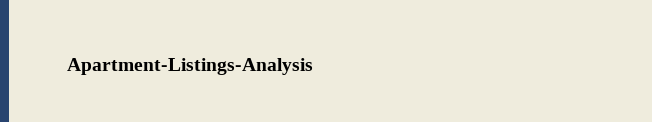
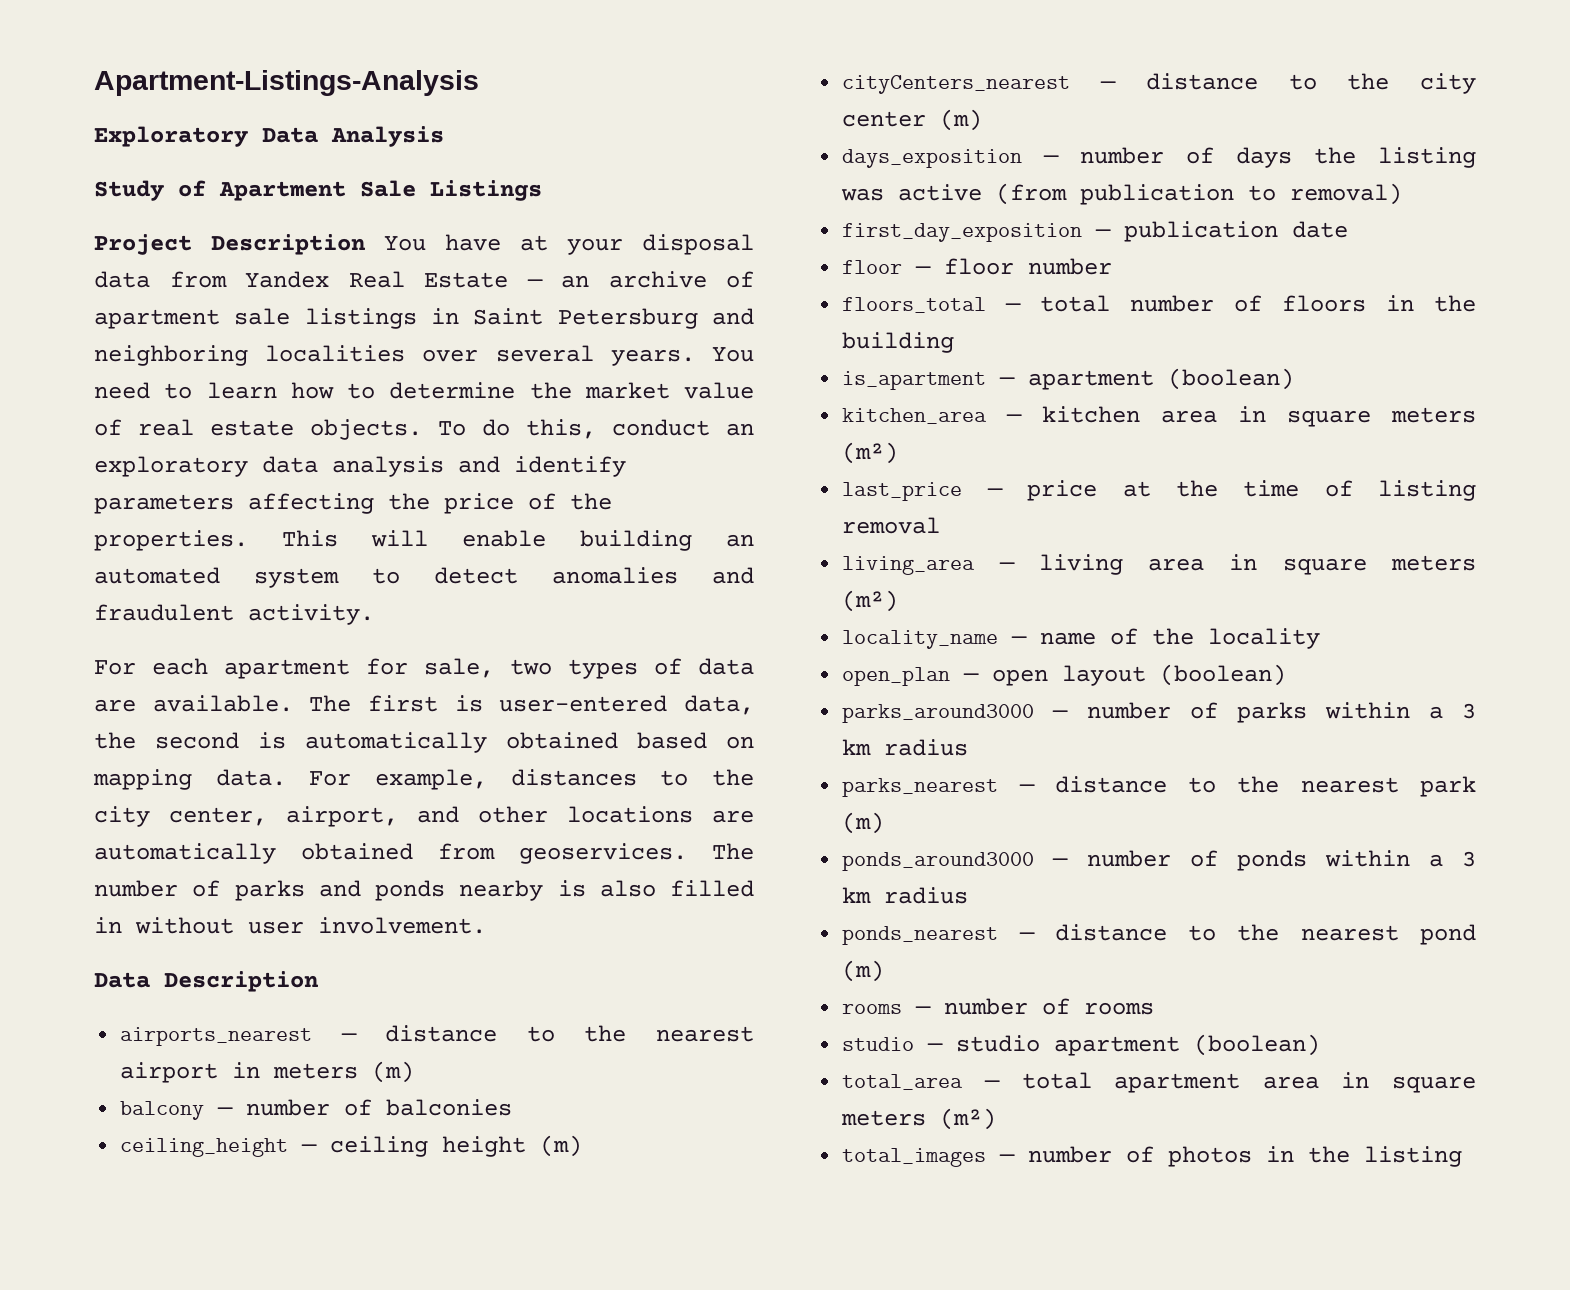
+ Exploratory Data Analysis
+ Study of Apartment Sale Listings
+ Project Description You have at your disposal data from Yandex Real Estate — an archive of apartment sale listings in Saint Petersburg and neighboring localities over several years. You need to learn how to determine the market value of real estate objects. To do this, conduct an exploratory data analysis and identify parameters affecting the price of the properties. This will enable building an automated system to detect anomalies and fraudulent activity.
+ For each apartment for sale, two types of data are available. The first is user-entered data, the second is automatically obtained based on mapping data. For example, distances to the city center, airport, and other locations are automatically obtained from geoservices. The number of parks and ponds nearby is also filled in without user involvement.
+ Data Description
+ airports_nearest — distance to the nearest airport in meters (m)
+ balcony — number of balconies
+ ceiling_height — ceiling height (m)
+ cityCenters_nearest — distance to the city center (m)
+ days_exposition — number of days the listing was active (from publication to removal)
+ first_day_exposition — publication date
+ floor — floor number
+ floors_total — total number of floors in the building
+ is_apartment — apartment (boolean)
+ kitchen_area — kitchen area in square meters (m²)
+ last_price — price at the time of listing removal
+ living_area — living area in square meters (m²)
+ locality_name — name of the locality
+ open_plan — open layout (boolean)
+ parks_around3000 — number of parks within a 3 km radius
+ parks_nearest — distance to the nearest park (m)
+ ponds_around3000 — number of ponds within a 3 km radius
+ ponds_nearest — distance to the nearest pond (m)
+ rooms — number of rooms
+ studio — studio apartment (boolean)
+ total_area — total apartment area in square meters (m²)
+ total_images — number of photos in the listing

